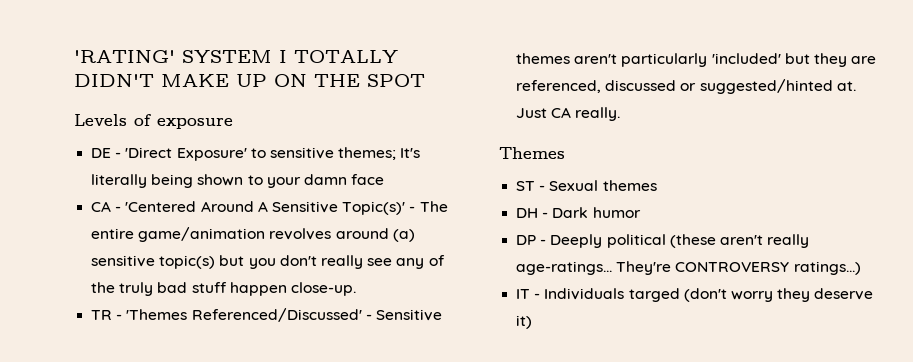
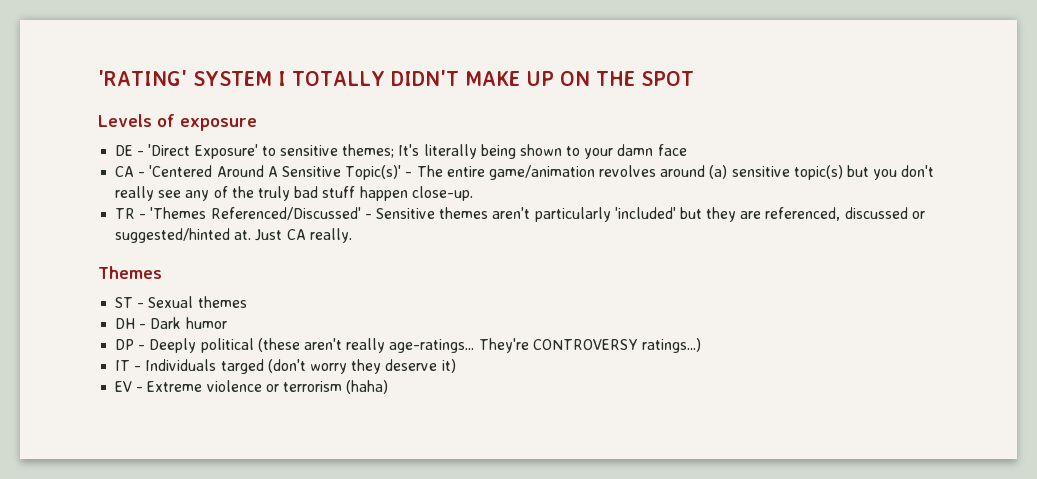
+ EV - Extreme violence or terrorism (haha)

